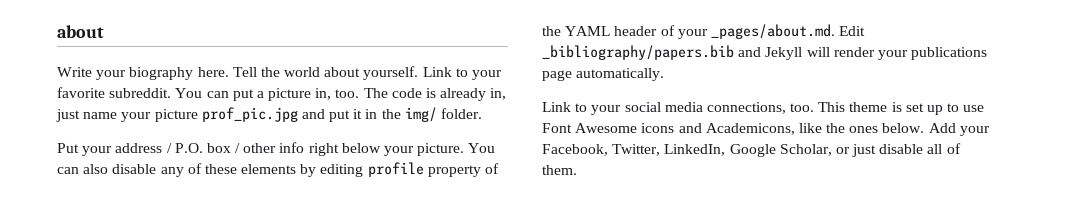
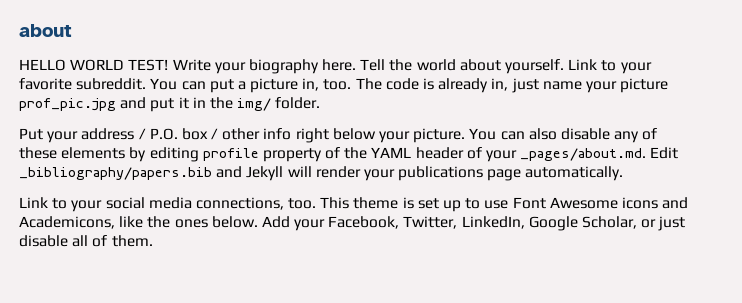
+ HELLO WORLD TEST!

